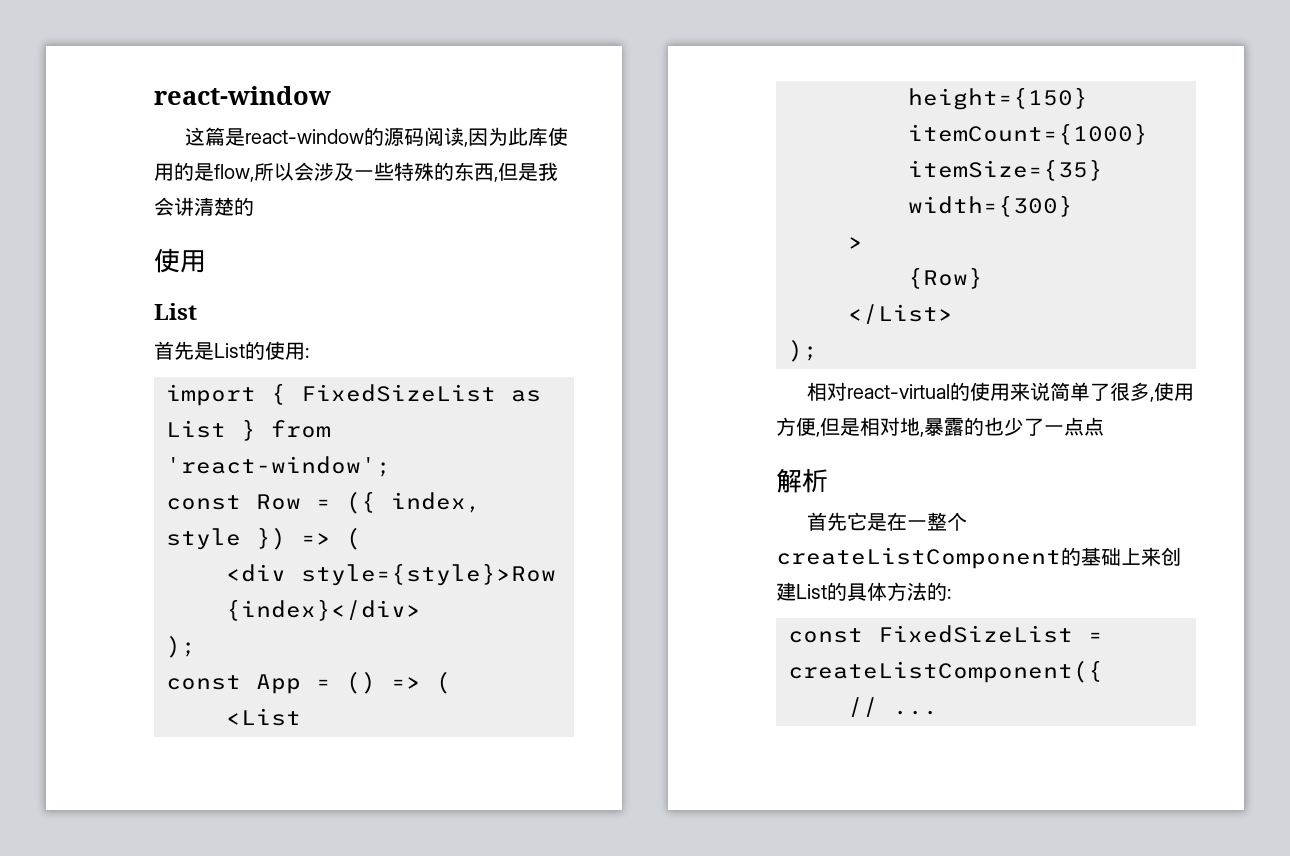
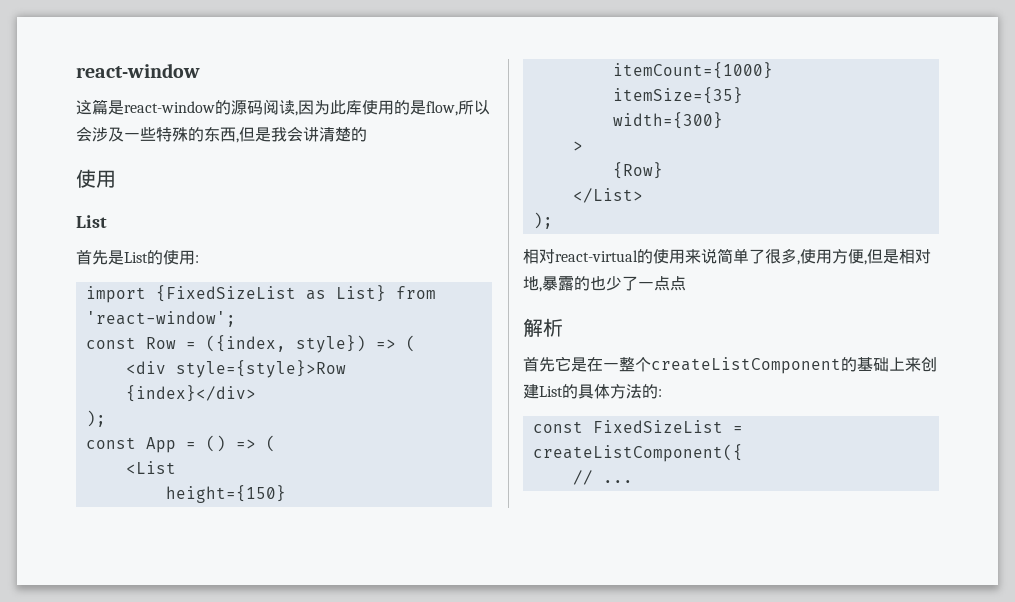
- import { FixedSizeList as List } from 'react-window';
+ import {FixedSizeList as List} from 'react-window';
- const Row = ({ index, style }) => (
+ const Row = ({index, style}) => (

